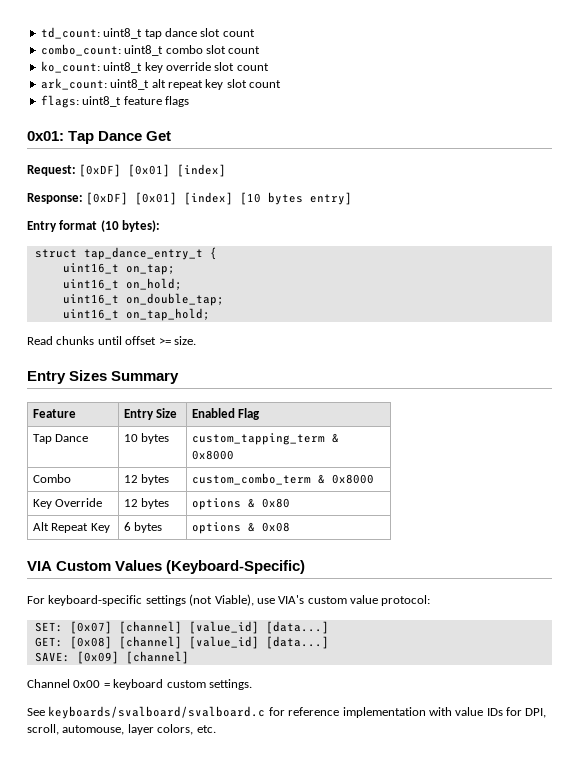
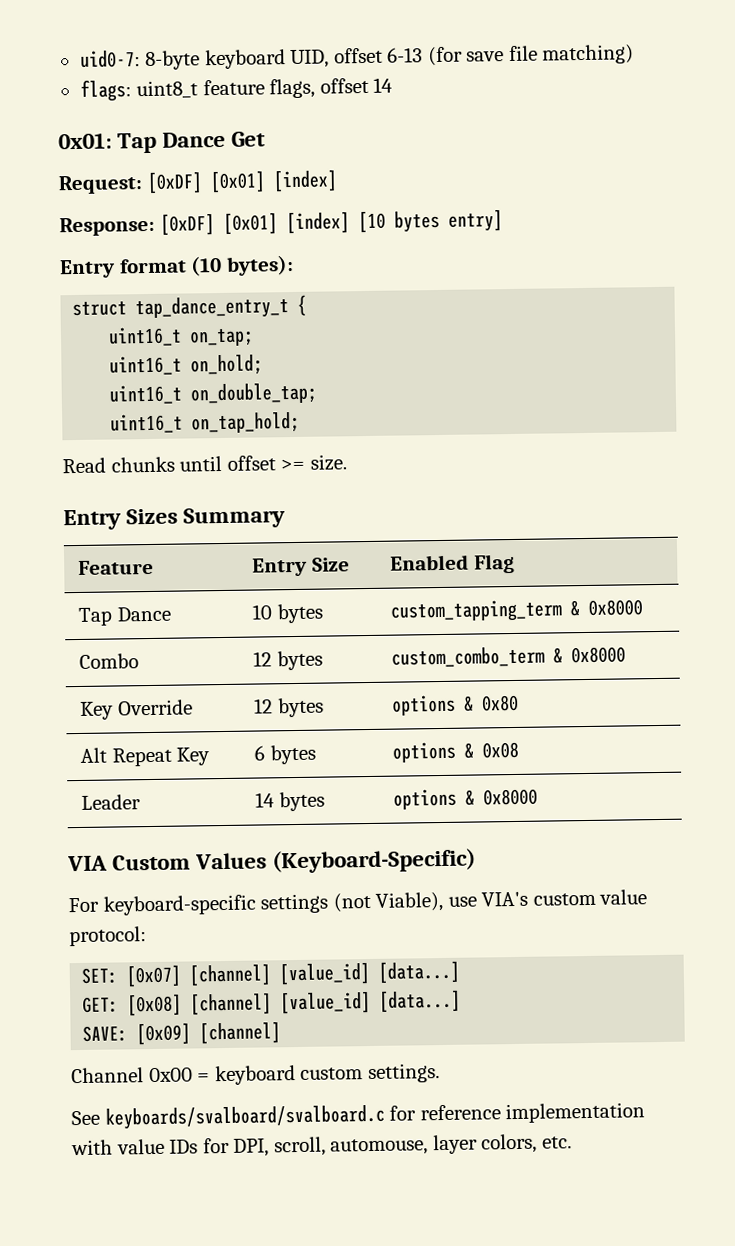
- td_count: uint8_t tap dance slot count
- combo_count: uint8_t combo slot count
- ko_count: uint8_t key override slot count
- ark_count: uint8_t alt repeat key slot count
+ uid0-7: 8-byte keyboard UID, offset 6-13 (for save file matching)
- flags: uint8_t feature flags
+ flags: uint8_t feature flags, offset 14
+ Leader | 14 bytes | options & 0x8000

